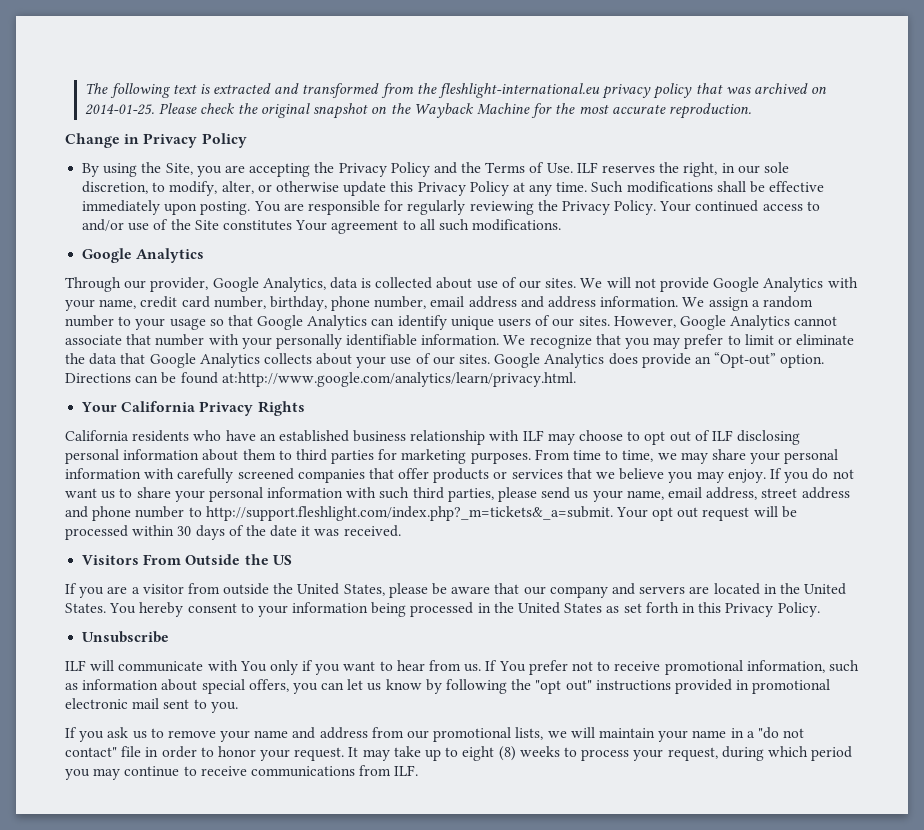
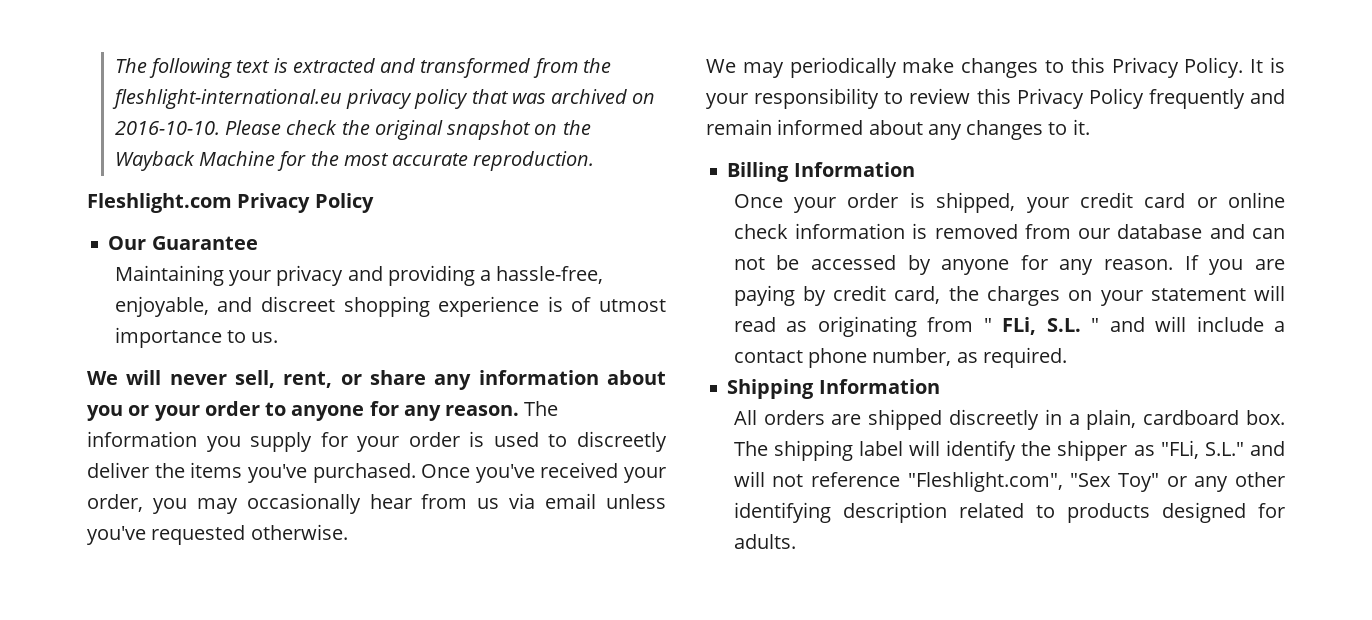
- The following text is extracted and transformed from the fleshlight-international.eu privacy policy that was archived on 2014-01-25.
+ The following text is extracted and transformed from the fleshlight-international.eu privacy policy that was archived on 2016-10-10.
- Change in Privacy Policy
+ Fleshlight.com Privacy Policy
- By using the Site, you are accepting the Privacy Policy and the Terms of Use. ILF reserves the right, in our sole discretion, to modify, alter, or otherwise update this Privacy Policy at any time. Such modifications shall be effective immediately upon posting. You are responsible for regularly reviewing the Privacy Policy. Your continued access to and/or use of the Site constitutes Your agreement to all such modifications.
- Google Analytics
- Through our provider, Google Analytics, data is collected about use of our sites. We will not provide Google Analytics with your name, credit card number, birthday, phone number, email address and address information. We assign a random number to your usage so that Google Analytics can identify unique users of our sites. However, Google Analytics cannot associate that number with your personally identifiable information. We recognize that you may prefer to limit or eliminate the data that Google Analytics collects about your use of our sites. Google Analytics does provide an “Opt-out” option. Directions can be found at:http://www.google.com/analytics/learn/privacy.html.
- Your California Privacy Rights
- California residents who have an established business relationship with ILF may choose to opt out of ILF disclosing personal information about them to third parties for marketing purposes. From time to time, we may share your personal information with carefully screened companies that offer products or services that we believe you may enjoy. If you do not want us to share your personal information with such third parties, please send us your name, email address, street address and phone number to http://support.fleshlight.com/index.php?_m=tickets&_a=submit. Your opt out request will be processed within 30 days of the date it was received.
- Visitors From Outside the US
- If you are a visitor from outside the United States, please be aware that our company and servers are located in the United States. You hereby consent to your information being processed in the United States as set forth in this Privacy Policy.
- Unsubscribe
- ILF will communicate with You only if you want to hear from us. If You prefer not to receive promotional information, such as information about special offers, you can let us know by following the "opt out" instructions provided in promotional electronic mail sent to you.
- If you ask us to remove your name and address from our promotional lists, we will maintain your name in a "do not contact" file in order to honor your request. It may take up to eight (8) weeks to process your request, during which period you may continue to receive communications from ILF.
+ Our Guarantee
+ Maintaining your privacy and providing a hassle-free, enjoyable, and discreet shopping experience is of utmost importance to us.
+ We will never sell, rent, or share any information about you or your order to anyone for any reason. The information you supply for your order is used to discreetly deliver the items you've purchased. Once you've received your order, you may occasionally hear from us via email unless you've requested otherwise.
+ We may periodically make changes to this Privacy Policy. It is your responsibility to review this Privacy Policy frequently and remain informed about any changes to it.
+ Billing Information
+ Once your order is shipped, your credit card or online check information is removed from our database and can not be accessed by anyone for any reason. If you are paying by credit card, the charges on your statement will read as originating from " FLi, S.L. " and will include a contact phone number, as required.
+ Shipping Information
+ All orders are shipped discreetly in a plain, cardboard box. The shipping label will identify the shipper as "FLi, S.L." and will not reference "Fleshlight.com", "Sex Toy" or any other identifying description related to products designed for adults.

